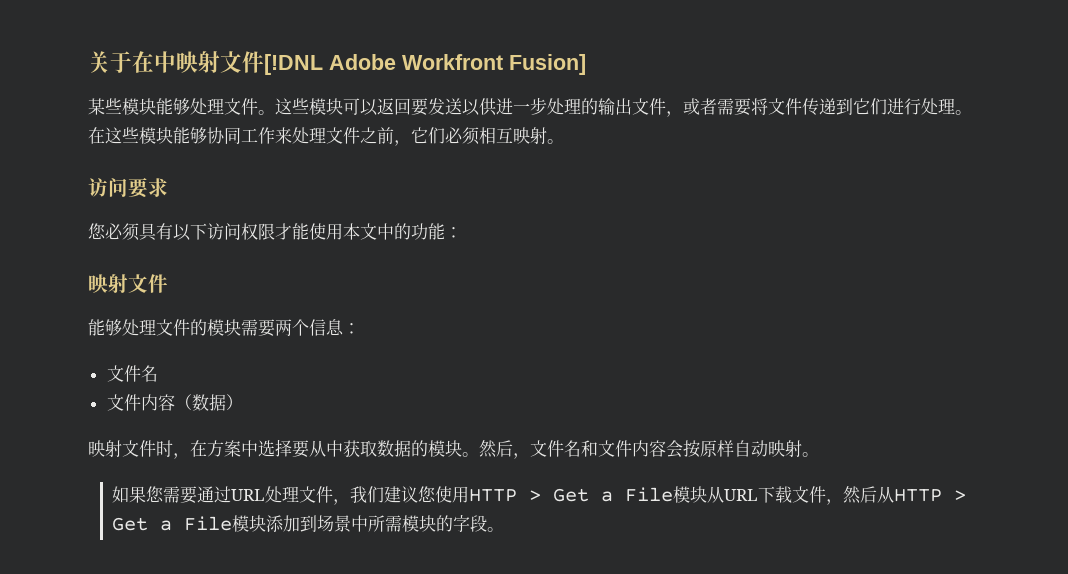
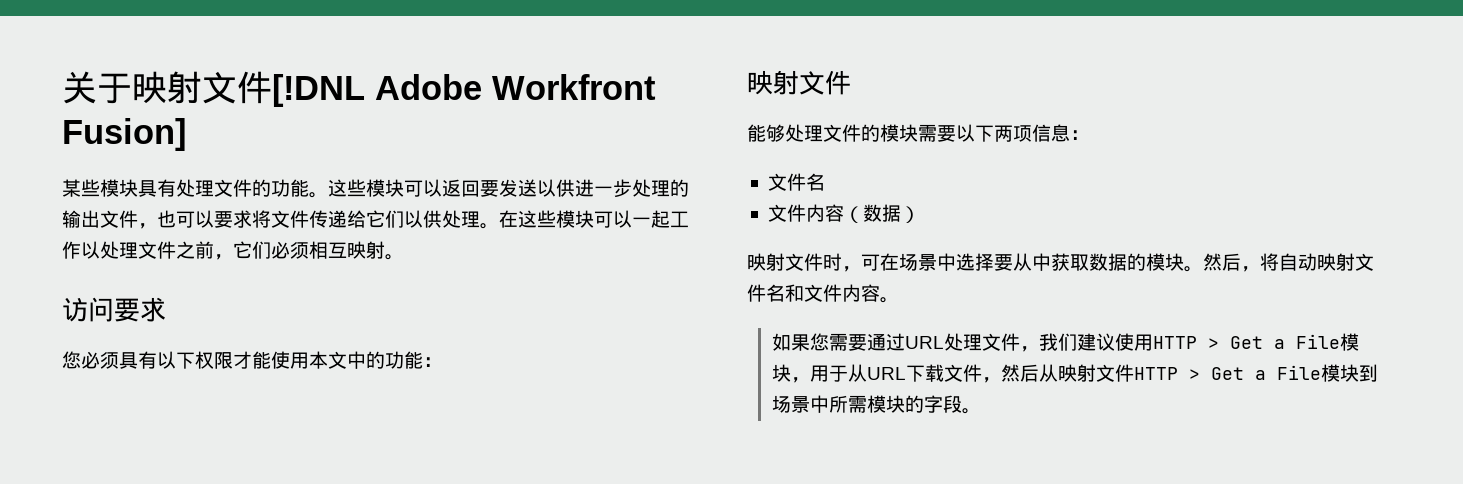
- 关于在中映射文件[!DNL Adobe Workfront Fusion]
+ 关于映射文件[!DNL Adobe Workfront Fusion]
- 某些模块能够处理文件。
+ 某些模块具有处理文件的功能。
- 这些模块可以返回要发送以供进一步处理的输出文件，或者需要将文件传递到它们进行处理。
+ 这些模块可以返回要发送以供进一步处理的输出文件，也可以要求将文件传递给它们以供处理。
- 在这些模块能够协同工作来处理文件之前，它们必须相互映射。
+ 在这些模块可以一起工作以处理文件之前，它们必须相互映射。
- 您必须具有以下访问权限才能使用本文中的功能：
+ 您必须具有以下权限才能使用本文中的功能：
- 能够处理文件的模块需要两个信息：
+ 能够处理文件的模块需要以下两项信息：
- 映射文件时，在方案中选择要从中获取数据的模块。
+ 映射文件时，可在场景中选择要从中获取数据的模块。
- 然后，文件名和文件内容会按原样自动映射。
+ 然后，将自动映射文件名和文件内容。
- 如果您需要通过URL处理文件，我们建议您使用HTTP > Get a File模块从URL下载文件，然后从HTTP > Get a File模块添加到场景中所需模块的字段。
+ 如果您需要通过URL处理文件，我们建议使用HTTP > Get a File模块，用于从URL下载文件，然后从映射文件HTTP > Get a File模块到场景中所需模块的字段。

